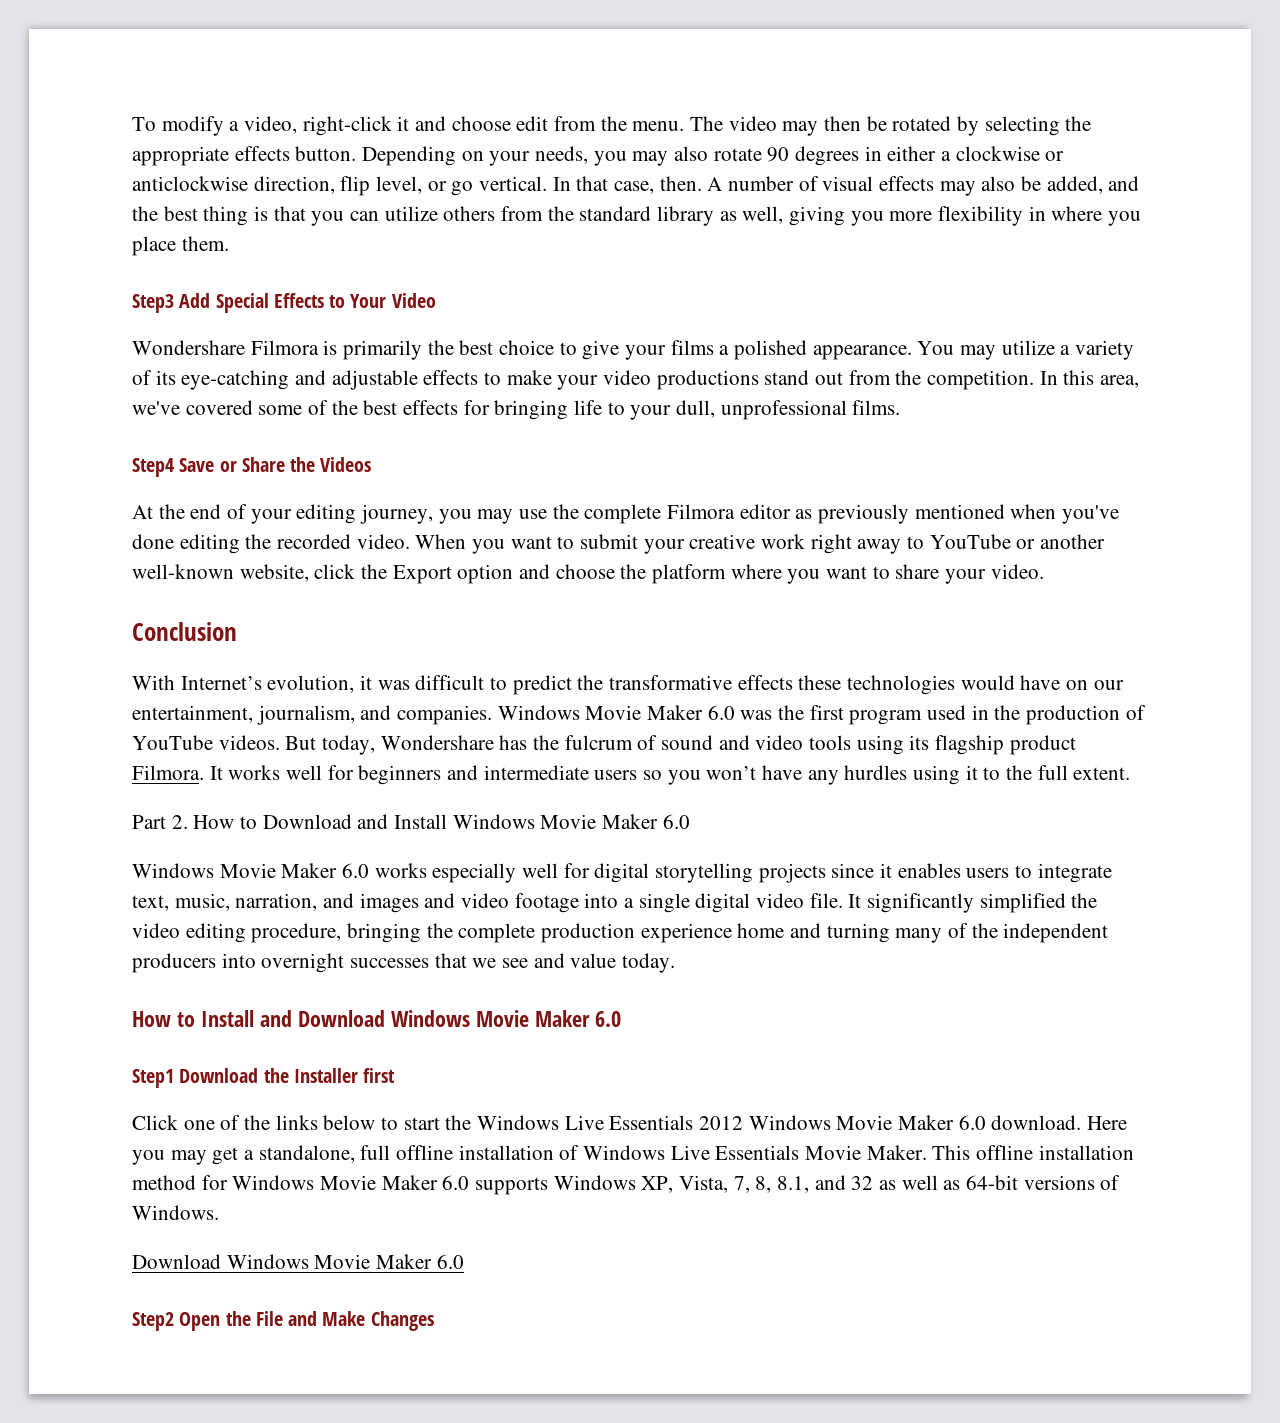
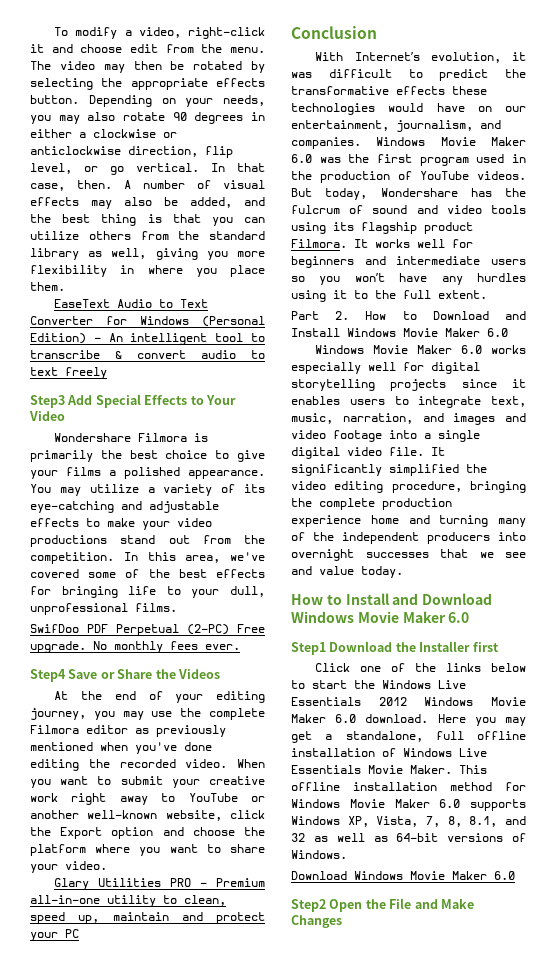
+ EaseText Audio to Text Converter for Windows (Personal Edition) - An intelligent tool to transcribe & convert audio to text freely
+ SwifDoo PDF Perpetual (2-PC) Free upgrade. No monthly fees ever.
+ Glary Utilities PRO - Premium all-in-one utility to clean, speed up, maintain and protect your PC

